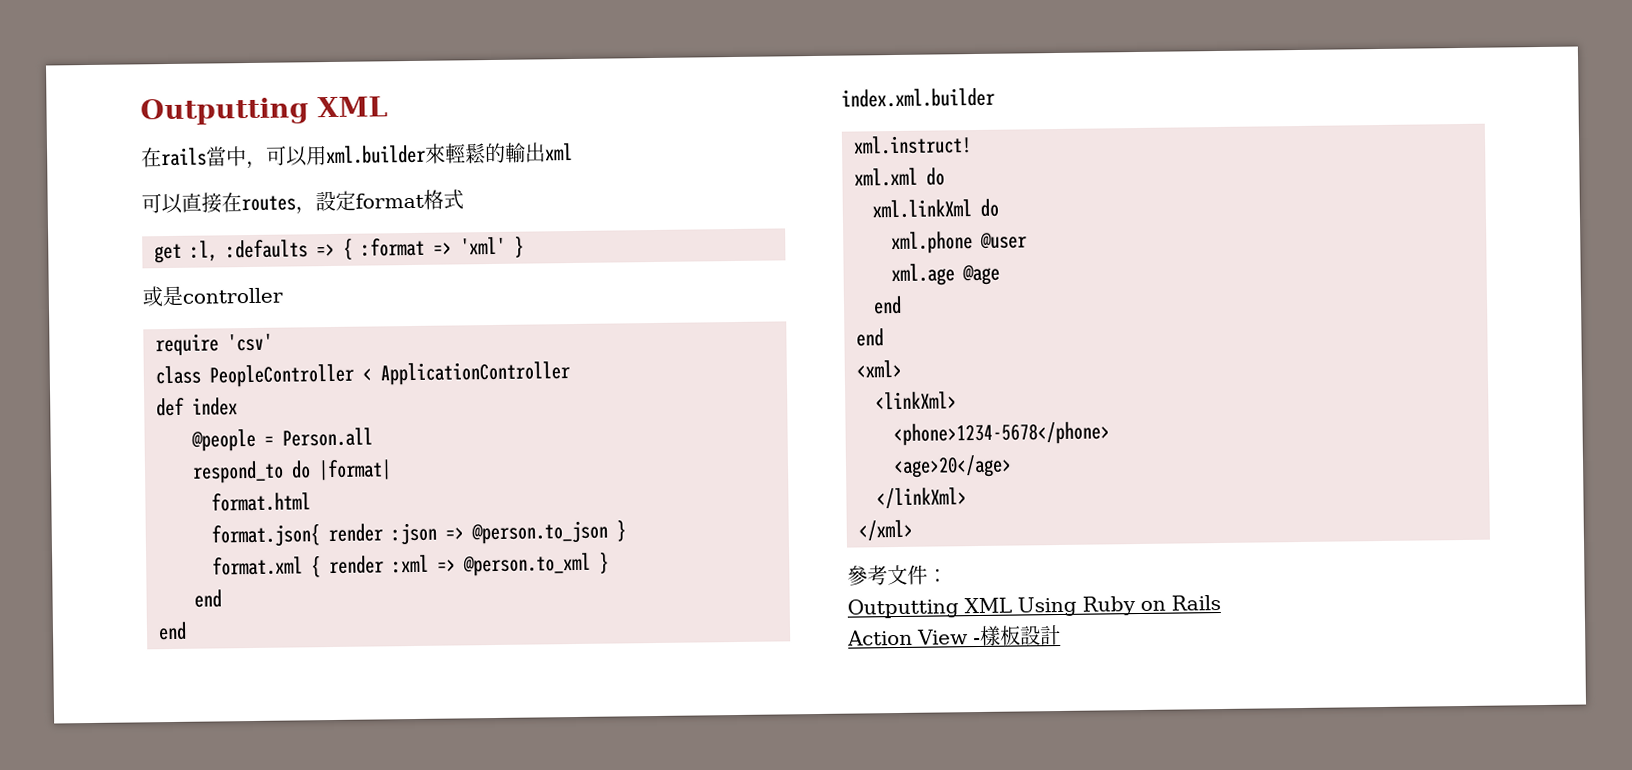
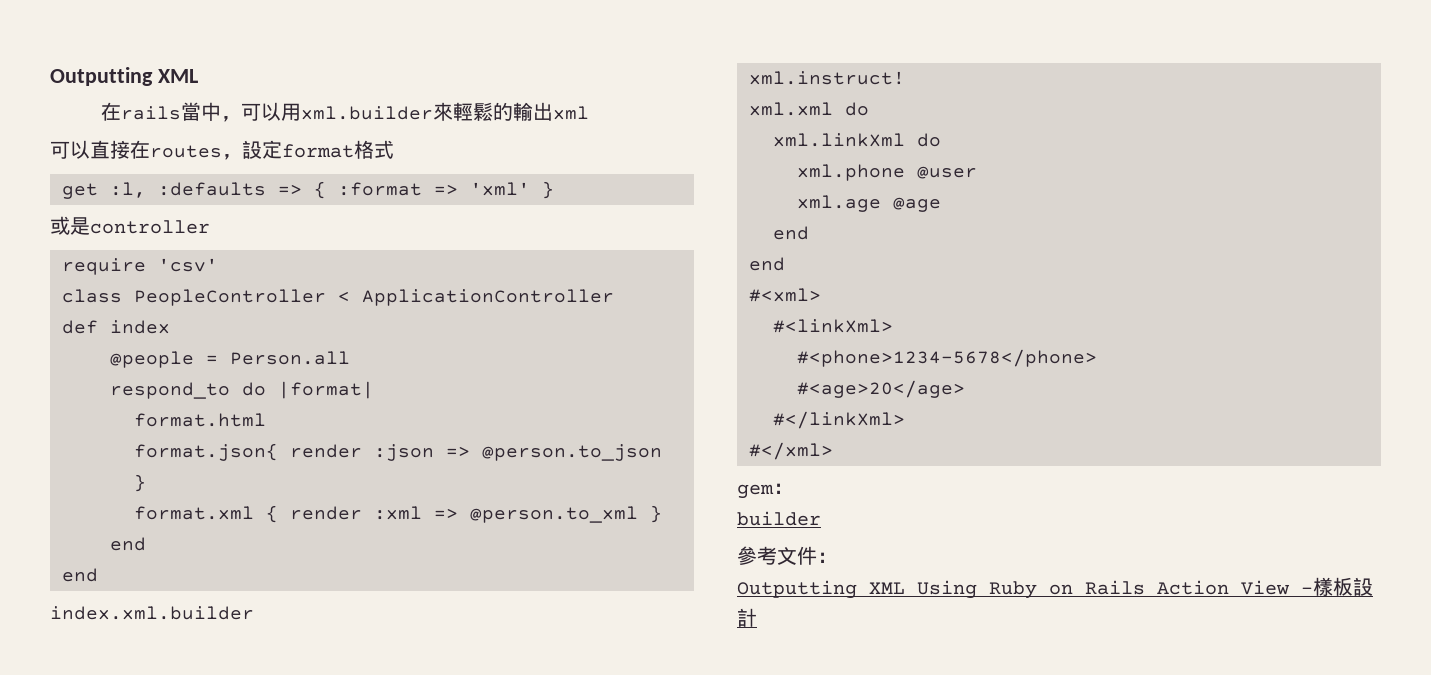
- <xml>
- <linkXml>
- <phone>1234-5678</phone>
- <age>20</age>
- </linkXml>
- </xml>
+ #<xml>
+ #<linkXml>
+ #<phone>1234-5678</phone>
+ #<age>20</age>
+ #</linkXml>
+ #</xml>
+ gem：
+ builder
- Outputting XML Using Ruby on Rails
- Action View -樣板設計
+ Outputting XML Using Ruby on Rails Action View -樣板設計

